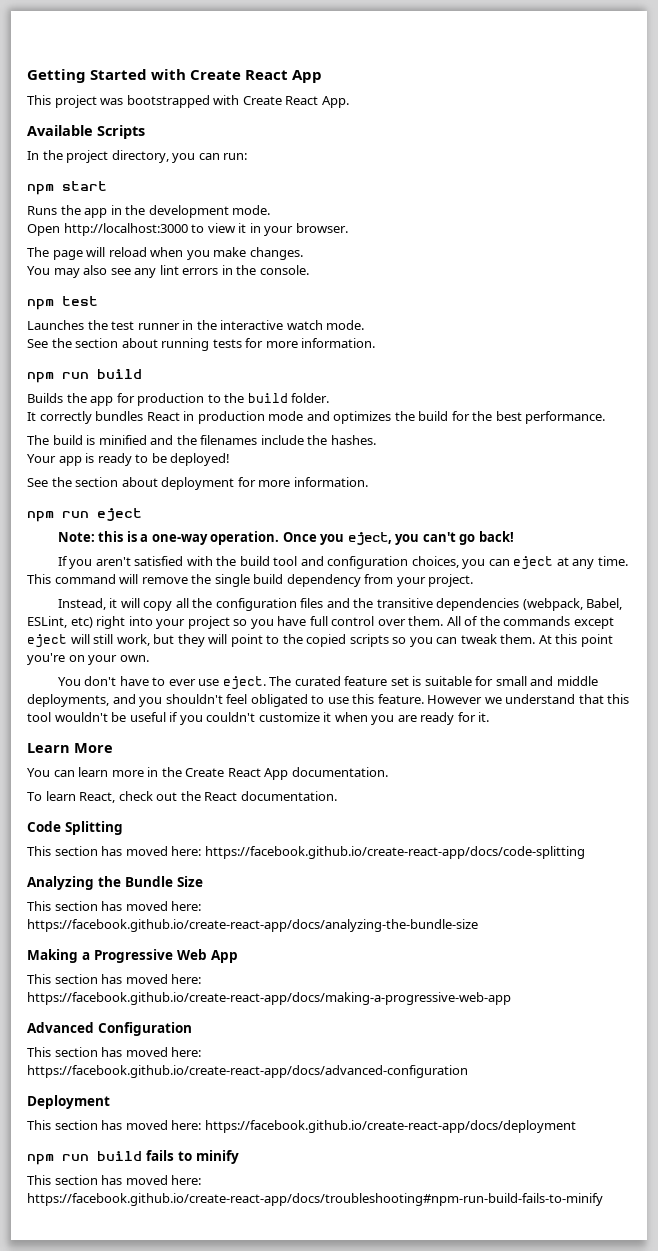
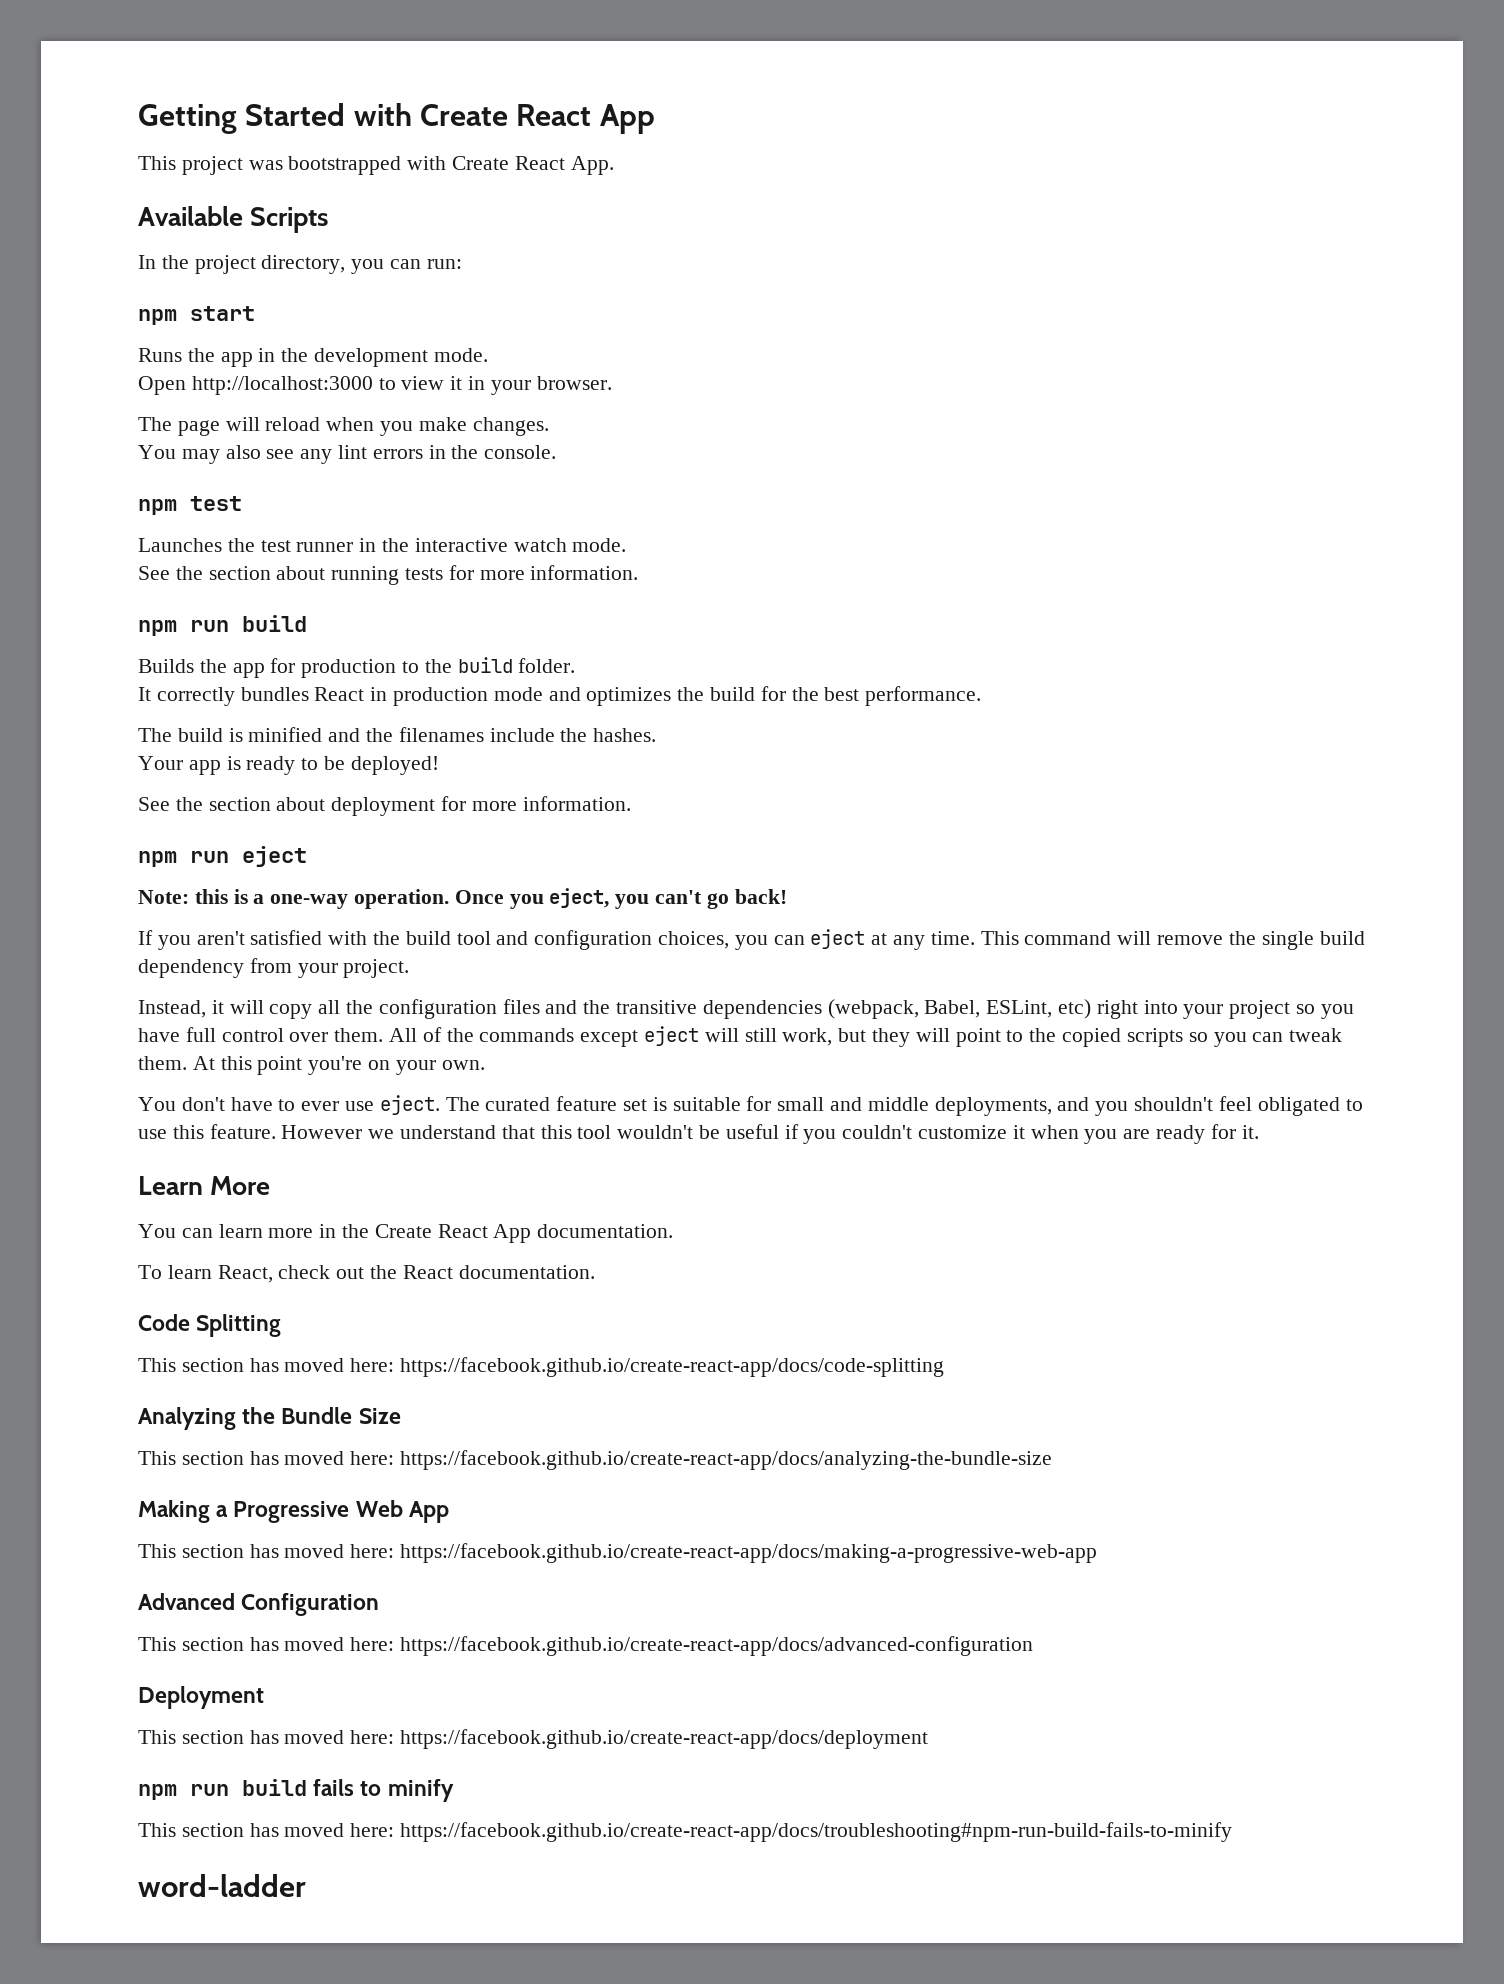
+ word-ladder

